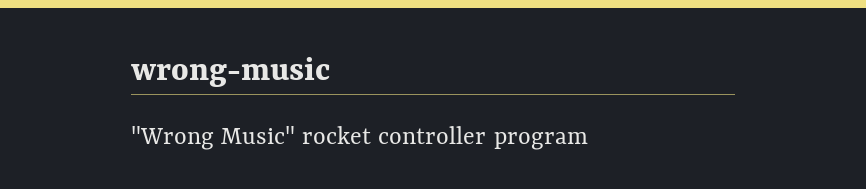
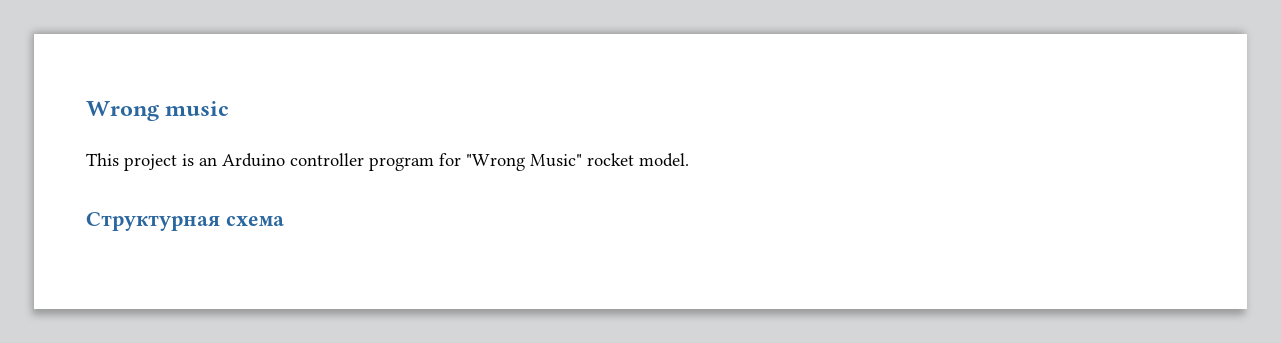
- wrong-music
- "Wrong Music" rocket controller program
+ Wrong music
+ This project is an Arduino controller program for "Wrong Music" rocket model.
+ Структурная схема

